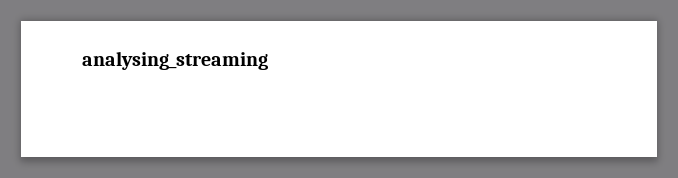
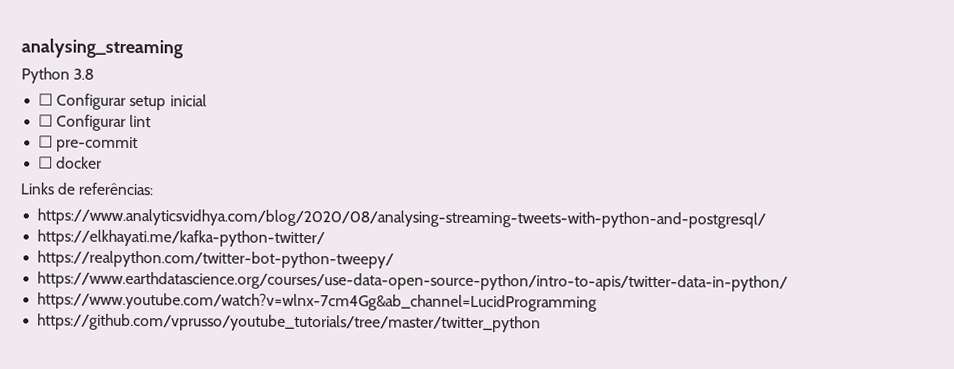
+ Python 3.8
+ ☐ Configurar setup inicial
+ ☐ Configurar lint
+ ☐ pre-commit
+ ☐ docker
+ Links de referências:
+ https://www.analyticsvidhya.com/blog/2020/08/analysing-streaming-tweets-with-python-and-postgresql/
+ https://elkhayati.me/kafka-python-twitter/
+ https://realpython.com/twitter-bot-python-tweepy/
+ https://www.earthdatascience.org/courses/use-data-open-source-python/intro-to-apis/twitter-data-in-python/
+ https://www.youtube.com/watch?v=wlnx-7cm4Gg&ab_channel=LucidProgramming
+ https://github.com/vprusso/youtube_tutorials/tree/master/twitter_python

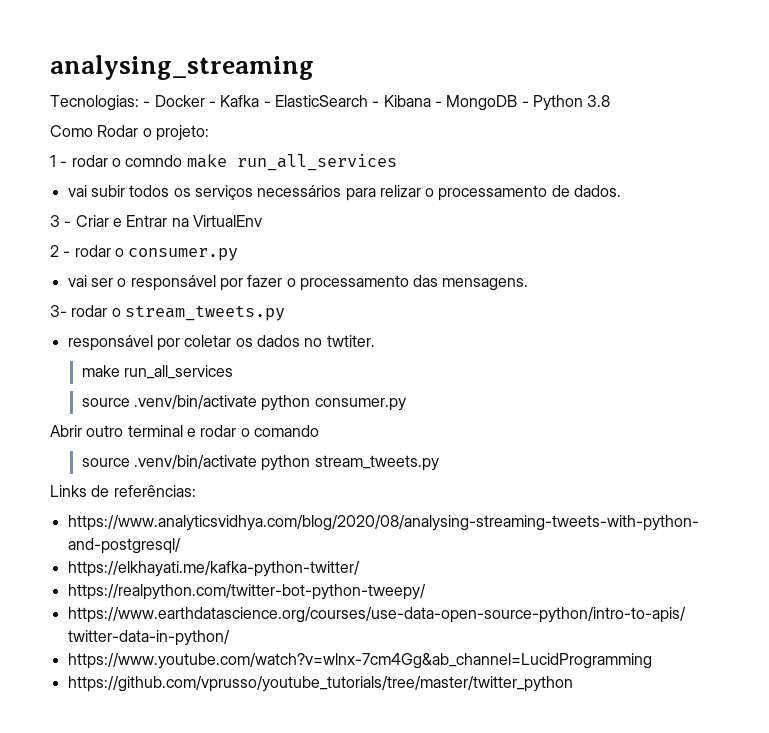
- Python 3.8
- ☐ Configurar setup inicial
- ☐ Configurar lint
- ☐ pre-commit
- ☐ docker
+ Tecnologias: - Docker - Kafka - ElasticSearch - Kibana - MongoDB - Python 3.8
+ Como Rodar o projeto:
+ 1 - rodar o comndo make run_all_services
+ vai subir todos os serviços necessários para relizar o processamento de dados.
+ 3 - Criar e Entrar na VirtualEnv
+ 2 - rodar o consumer.py
+ vai ser o responsável por fazer o processamento das mensagens.
+ 3- rodar o stream_tweets.py
+ responsável por coletar os dados no twtiter.
+ make run_all_services
+ source .venv/bin/activate python consumer.py
+ Abrir outro terminal e rodar o comando
+ source .venv/bin/activate python stream_tweets.py

